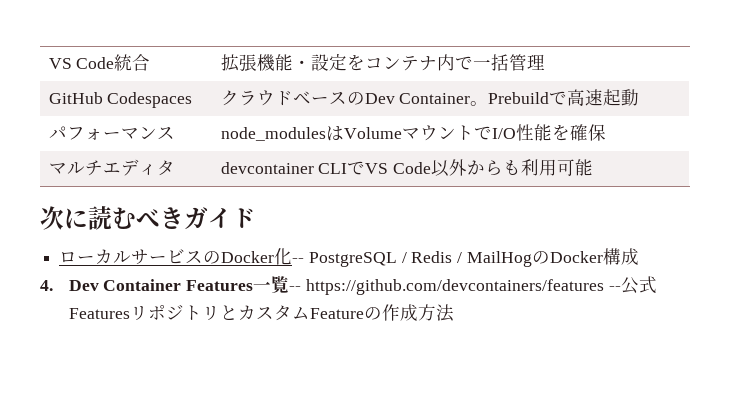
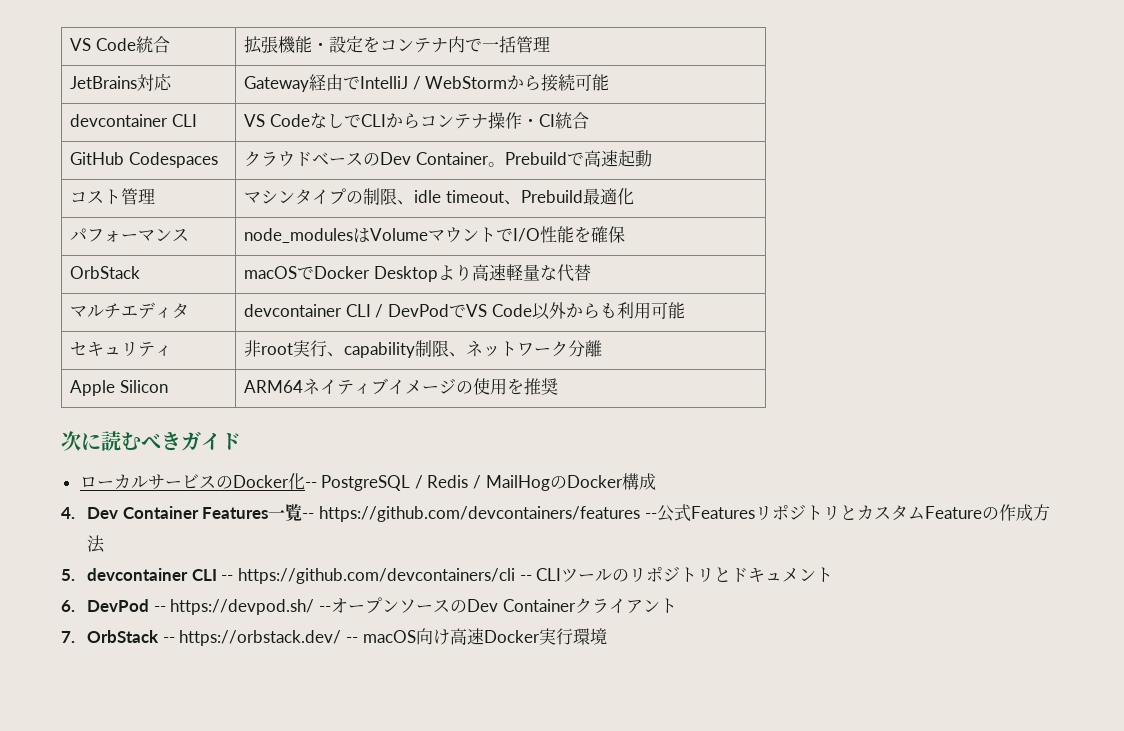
+ JetBrains対応 | Gateway経由でIntelliJ / WebStormから接続可能
+ devcontainer CLI | VS CodeなしでCLIからコンテナ操作・CI統合
+ コスト管理 | マシンタイプの制限、idle timeout、Prebuild最適化
+ OrbStack | macOSでDocker Desktopより高速軽量な代替
- マルチエディタ | devcontainer CLIでVS Code以外からも利用可能
+ マルチエディタ | devcontainer CLI / DevPodでVS Code以外からも利用可能
+ セキュリティ | 非root実行、capability制限、ネットワーク分離
+ Apple Silicon | ARM64ネイティブイメージの使用を推奨
+ 5. devcontainer CLI -- https://github.com/devcontainers/cli -- CLIツールのリポジトリとドキュメント
+ 6. DevPod -- https://devpod.sh/ --オープンソースのDev Containerクライアント
+ 7. OrbStack -- https://orbstack.dev/ -- macOS向け高速Docker実行環境

